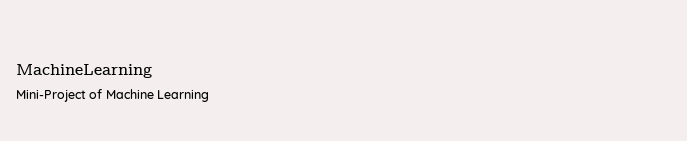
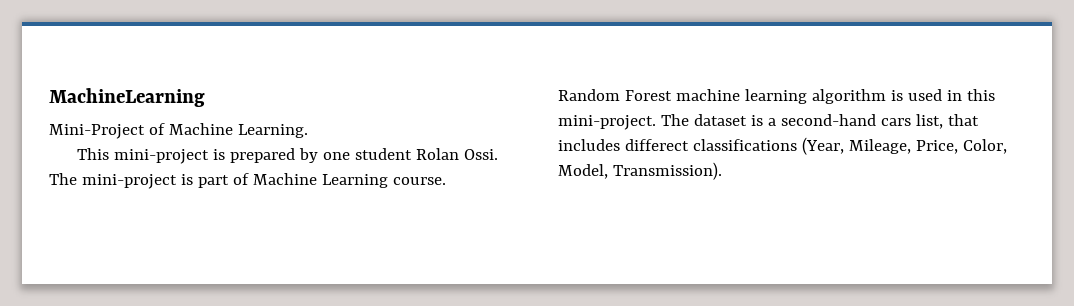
- Mini-Project of Machine Learning
+ Mini-Project of Machine Learning.
+ This mini-project is prepared by one student Rolan Ossi. The mini-project is part of Machine Learning course. Random Forest machine learning algorithm is used in this mini-project. The dataset is a second-hand cars list, that includes differect classifications (Year, Mileage, Price, Color, Model, Transmission).

